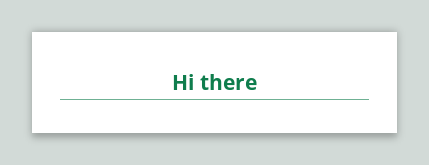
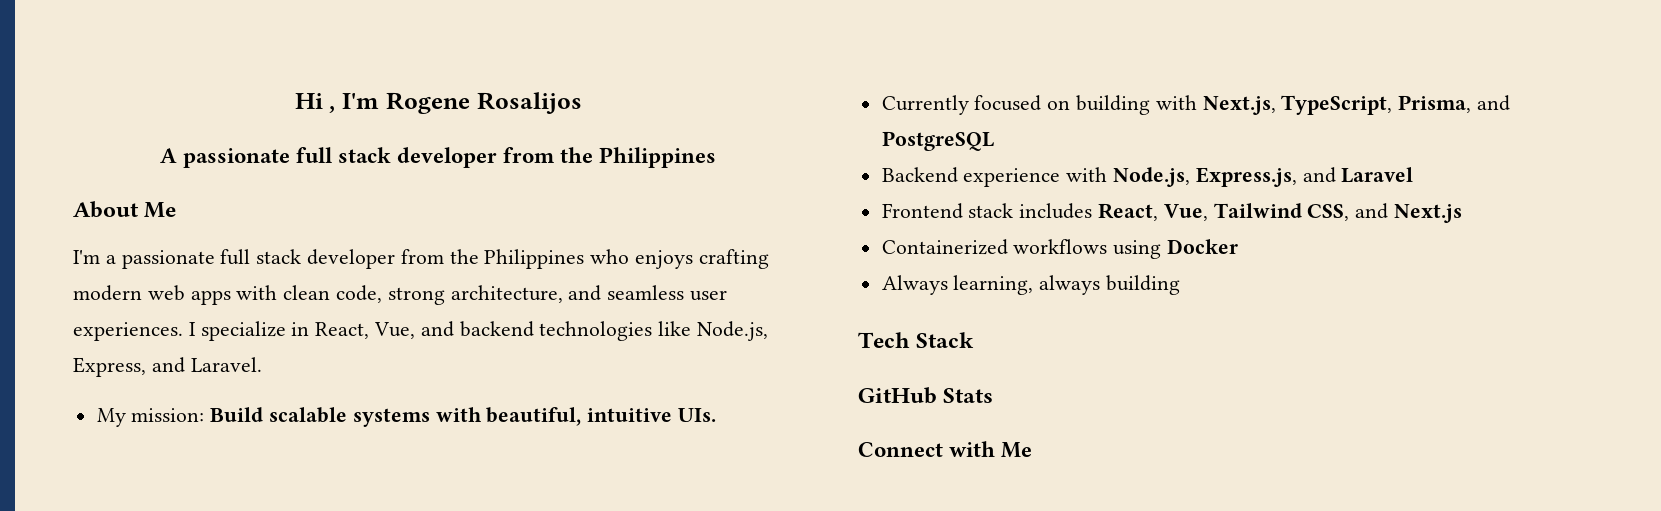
- Hi there
+ Hi , I'm Rogene Rosalijos
+ A passionate full stack developer from the Philippines
+ About Me
+ I'm a passionate full stack developer from the Philippines who enjoys crafting modern web apps with clean code, strong architecture, and seamless user experiences. I specialize in React, Vue, and backend technologies like Node.js, Express, and Laravel.
+ My mission: Build scalable systems with beautiful, intuitive UIs.
+ Currently focused on building with Next.js, TypeScript, Prisma, and PostgreSQL
+ Backend experience with Node.js, Express.js, and Laravel
+ Frontend stack includes React, Vue, Tailwind CSS, and Next.js
+ Containerized workflows using Docker
+ Always learning, always building
+ Tech Stack
+ GitHub Stats
+ Connect with Me

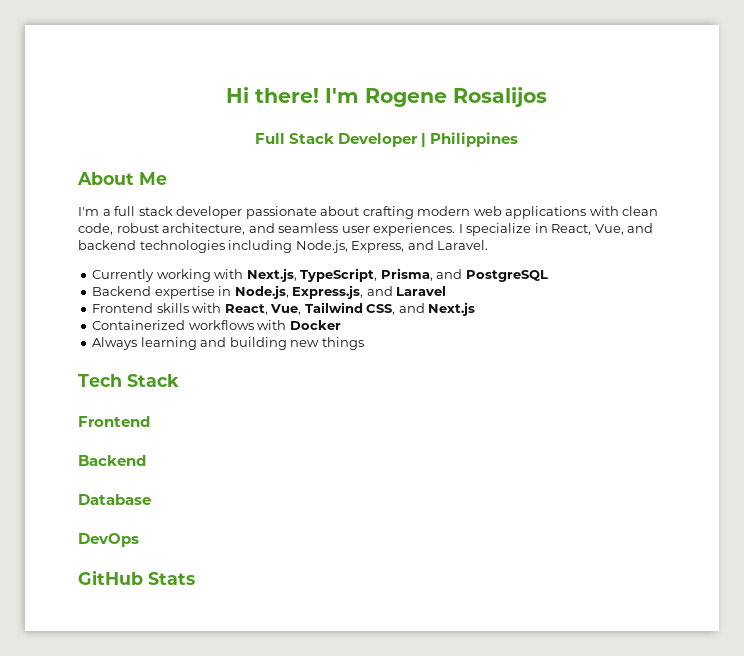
- Hi , I'm Rogene Rosalijos
+ Hi there! I'm Rogene Rosalijos
- A passionate full stack developer from the Philippines
+ Full Stack Developer | Philippines
- I'm a passionate full stack developer from the Philippines who enjoys crafting modern web apps with clean code, strong architecture, and seamless user experiences.
+ I'm a full stack developer passionate about crafting modern web applications with clean code, robust architecture, and seamless user experiences.
- I specialize in React, Vue, and backend technologies like Node.js, Express, and Laravel.
+ I specialize in React, Vue, and backend technologies including Node.js, Express, and Laravel.
- My mission: Build scalable systems with beautiful, intuitive UIs.
- Currently focused on building with Next.js, TypeScript, Prisma, and PostgreSQL
+ Currently working with Next.js, TypeScript, Prisma, and PostgreSQL
- Backend experience with Node.js, Express.js, and Laravel
+ Backend expertise in Node.js, Express.js, and Laravel
- Frontend stack includes React, Vue, Tailwind CSS, and Next.js
+ Frontend skills with React, Vue, Tailwind CSS, and Next.js
- Containerized workflows using Docker
+ Containerized workflows with Docker
- Always learning, always building
+ Always learning and building new things
  Tech Stack
+ Frontend
+ Backend
+ Database
+ DevOps
- Connect with Me

